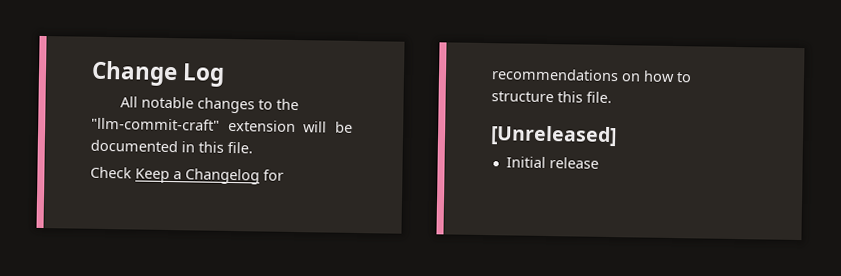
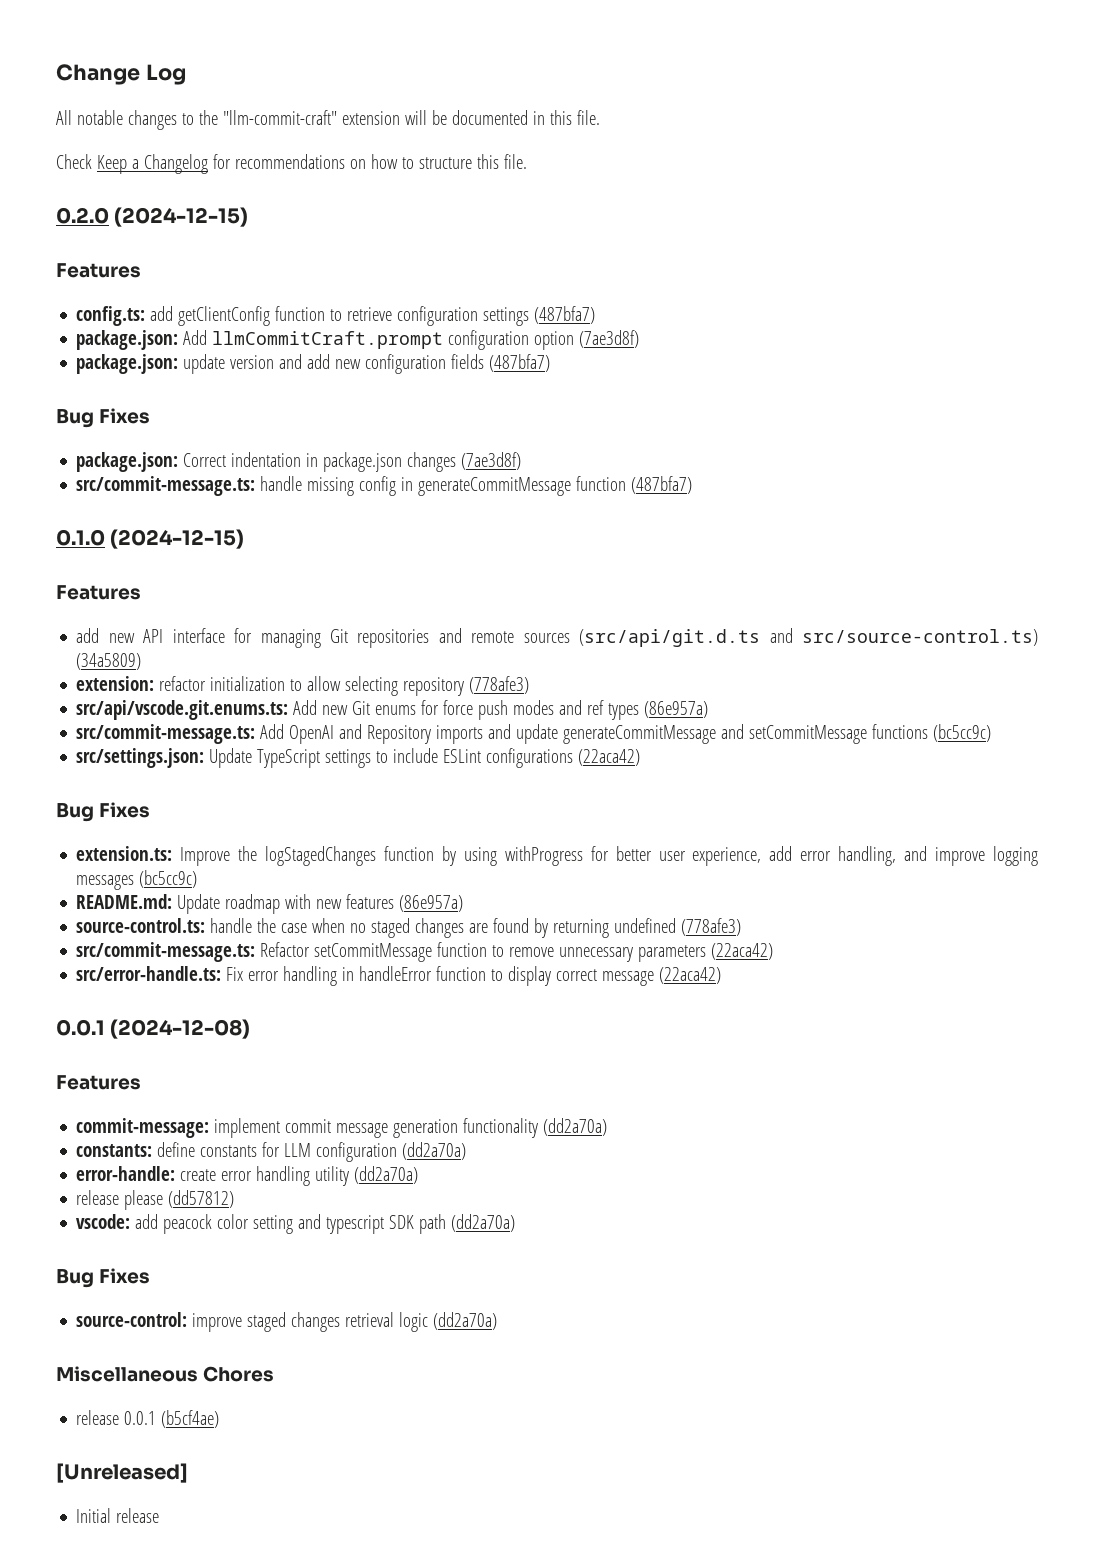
+ 0.2.0 (2024-12-15)
+ Features
+ config.ts: add getClientConfig function to retrieve configuration settings (487bfa7)
+ package.json: Add llmCommitCraft.prompt configuration option (7ae3d8f)
+ package.json: update version and add new configuration fields (487bfa7)
+ Bug Fixes
+ package.json: Correct indentation in package.json changes (7ae3d8f)
+ src/commit-message.ts: handle missing config in generateCommitMessage function (487bfa7)
+ 0.1.0 (2024-12-15)
+ Features
+ add new API interface for managing Git repositories and remote sources (src/api/git.d.ts and src/source-control.ts) (34a5809)
+ extension: refactor initialization to allow selecting repository (778afe3)
+ src/api/vscode.git.enums.ts: Add new Git enums for force push modes and ref types (86e957a)
+ src/commit-message.ts: Add OpenAI and Repository imports and update generateCommitMessage and setCommitMessage functions (bc5cc9c)
+ src/settings.json: Update TypeScript settings to include ESLint configurations (22aca42)
+ Bug Fixes
+ extension.ts: Improve the logStagedChanges function by using withProgress for better user experience, add error handling, and improve logging messages (bc5cc9c)
+ README.md: Update roadmap with new features (86e957a)
+ source-control.ts: handle the case when no staged changes are found by returning undefined (778afe3)
+ src/commit-message.ts: Refactor setCommitMessage function to remove unnecessary parameters (22aca42)
+ src/error-handle.ts: Fix error handling in handleError function to display correct message (22aca42)
+ 0.0.1 (2024-12-08)
+ Features
+ commit-message: implement commit message generation functionality (dd2a70a)
+ constants: define constants for LLM configuration (dd2a70a)
+ error-handle: create error handling utility (dd2a70a)
+ release please (dd57812)
+ vscode: add peacock color setting and typescript SDK path (dd2a70a)
+ Bug Fixes
+ source-control: improve staged changes retrieval logic (dd2a70a)
+ Miscellaneous Chores
+ release 0.0.1 (b5cf4ae)

